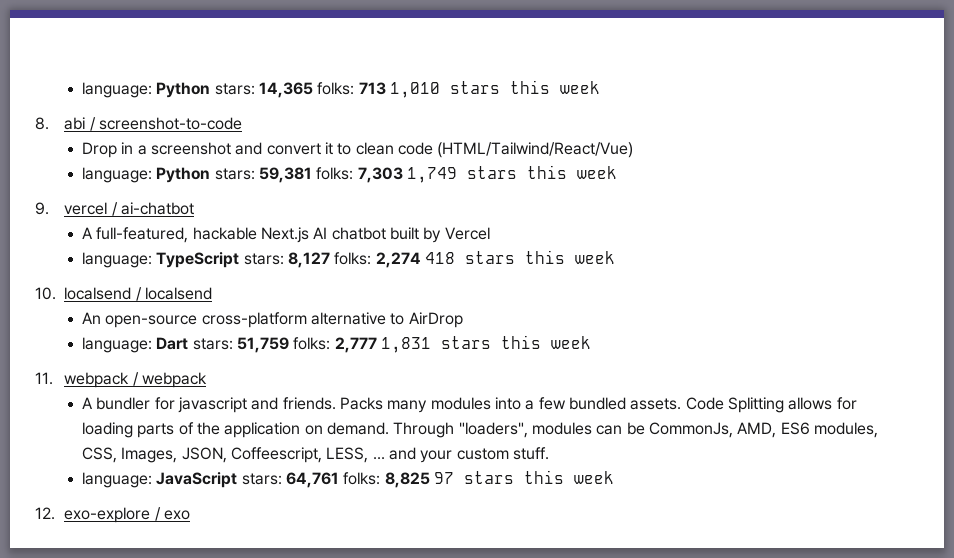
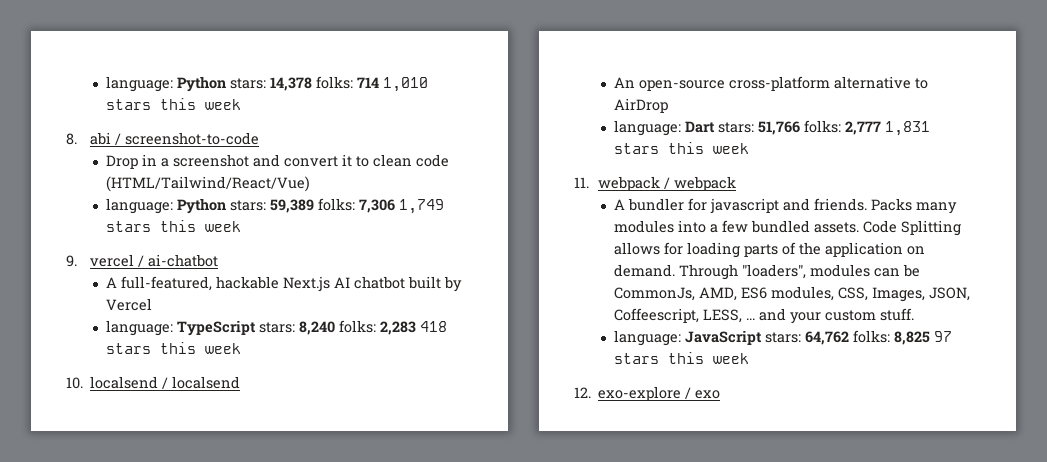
- language: Python stars: 14,365 folks: 713 1,010 stars this week
+ language: Python stars: 14,378 folks: 714 1,010 stars this week
- language: Python stars: 59,381 folks: 7,303 1,749 stars this week
+ language: Python stars: 59,389 folks: 7,306 1,749 stars this week
- language: TypeScript stars: 8,127 folks: 2,274 418 stars this week
+ language: TypeScript stars: 8,240 folks: 2,283 418 stars this week
- language: Dart stars: 51,759 folks: 2,777 1,831 stars this week
+ language: Dart stars: 51,766 folks: 2,777 1,831 stars this week
- language: JavaScript stars: 64,761 folks: 8,825 97 stars this week
+ language: JavaScript stars: 64,762 folks: 8,825 97 stars this week

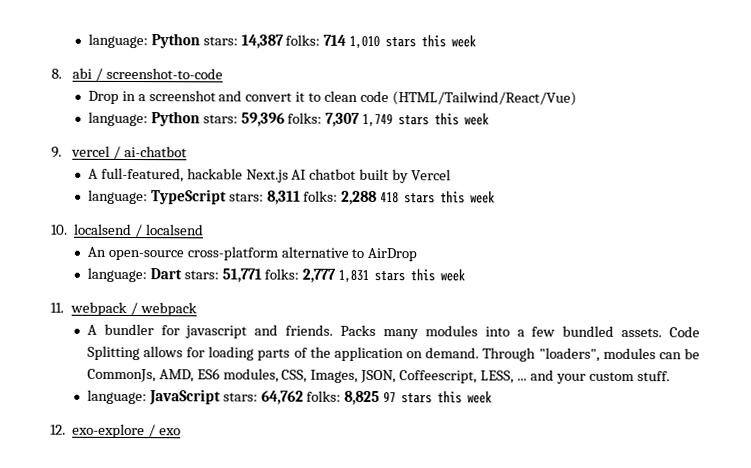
- language: Python stars: 14,378 folks: 714 1,010 stars this week
+ language: Python stars: 14,387 folks: 714 1,010 stars this week
- language: Python stars: 59,389 folks: 7,306 1,749 stars this week
+ language: Python stars: 59,396 folks: 7,307 1,749 stars this week
- language: TypeScript stars: 8,240 folks: 2,283 418 stars this week
+ language: TypeScript stars: 8,311 folks: 2,288 418 stars this week
- language: Dart stars: 51,766 folks: 2,777 1,831 stars this week
+ language: Dart stars: 51,771 folks: 2,777 1,831 stars this week

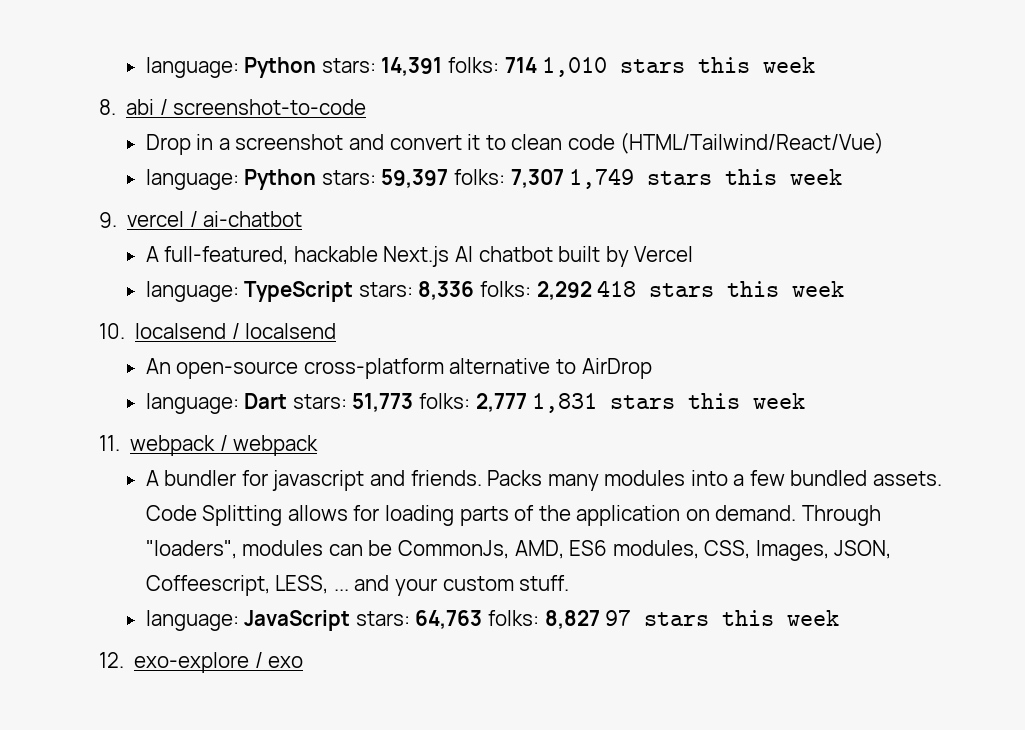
- language: Python stars: 14,387 folks: 714 1,010 stars this week
+ language: Python stars: 14,391 folks: 714 1,010 stars this week
- language: Python stars: 59,396 folks: 7,307 1,749 stars this week
+ language: Python stars: 59,397 folks: 7,307 1,749 stars this week
- language: TypeScript stars: 8,311 folks: 2,288 418 stars this week
+ language: TypeScript stars: 8,336 folks: 2,292 418 stars this week
- language: Dart stars: 51,771 folks: 2,777 1,831 stars this week
+ language: Dart stars: 51,773 folks: 2,777 1,831 stars this week
- language: JavaScript stars: 64,762 folks: 8,825 97 stars this week
+ language: JavaScript stars: 64,763 folks: 8,827 97 stars this week

